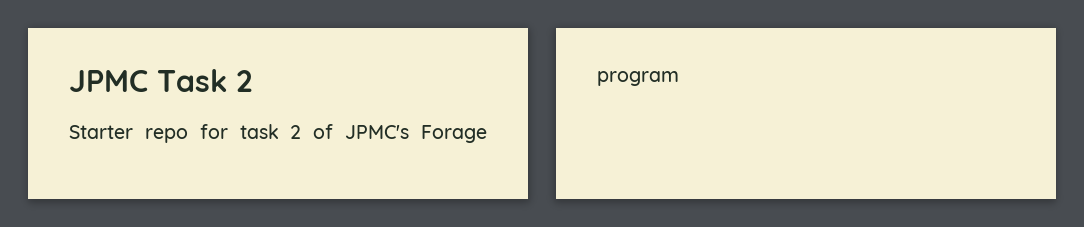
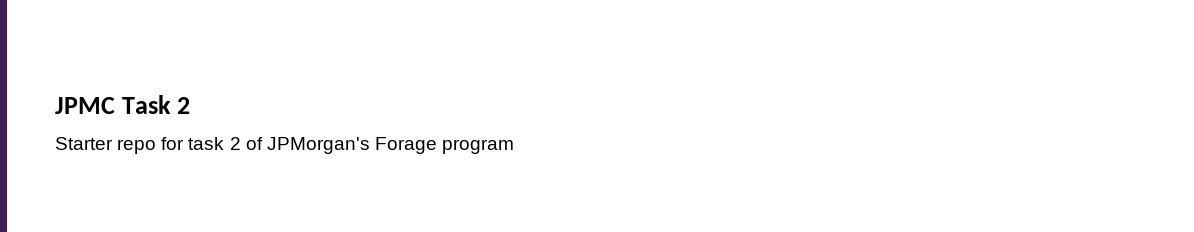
- Starter repo for task 2 of JPMC's Forage program
+ Starter repo for task 2 of JPMorgan's Forage program

